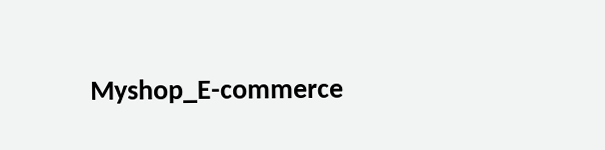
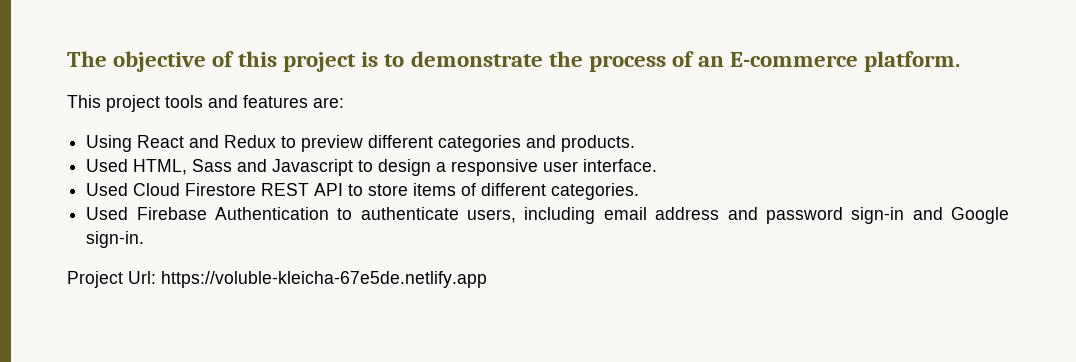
- Myshop_E-commerce
+ The objective of this project is to demonstrate the process of an E-commerce platform.
+ This project tools and features are:
+ Using React and Redux to preview different categories and products.
+ Used HTML, Sass and Javascript to design a responsive user interface.
+ Used Cloud Firestore REST API to store items of different categories.
+ Used Firebase Authentication to authenticate users, including email address and password sign-in and Google sign-in.
+ Project Url: https://voluble-kleicha-67e5de.netlify.app

